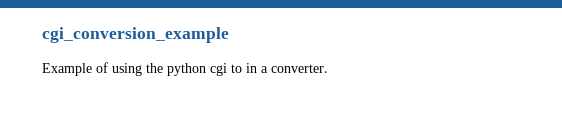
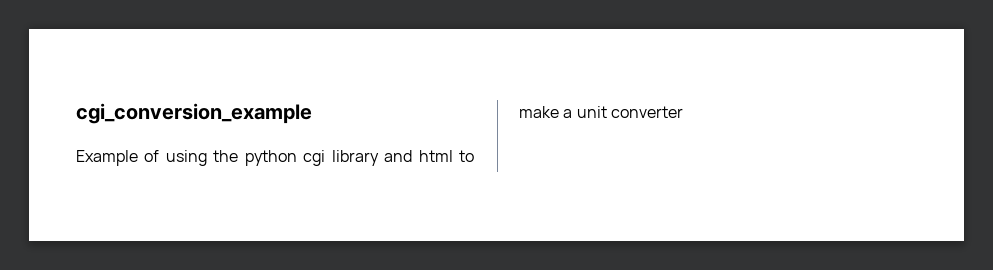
- Example of using the python cgi to in a converter.
+ Example of using the python cgi library and html to make a unit converter

